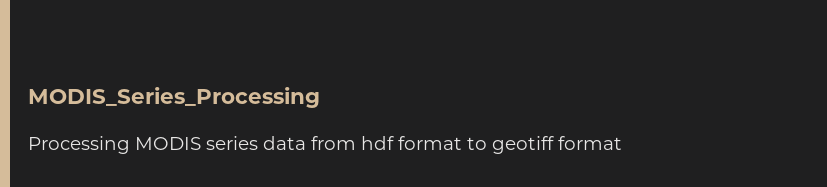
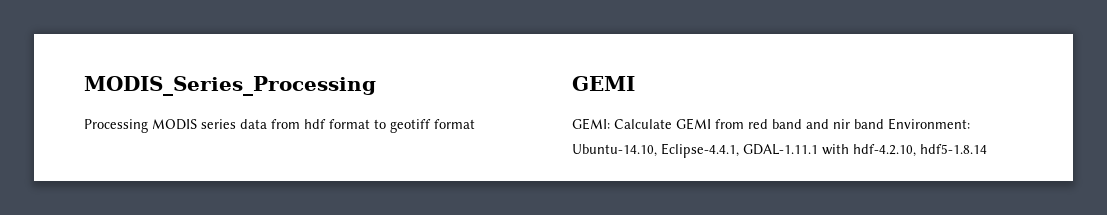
  Processing MODIS series data from hdf format to geotiff format
+ GEMI
+ GEMI: Calculate GEMI from red band and nir band Environment: Ubuntu-14.10, Eclipse-4.4.1, GDAL-1.11.1 with hdf-4.2.10, hdf5-1.8.14

